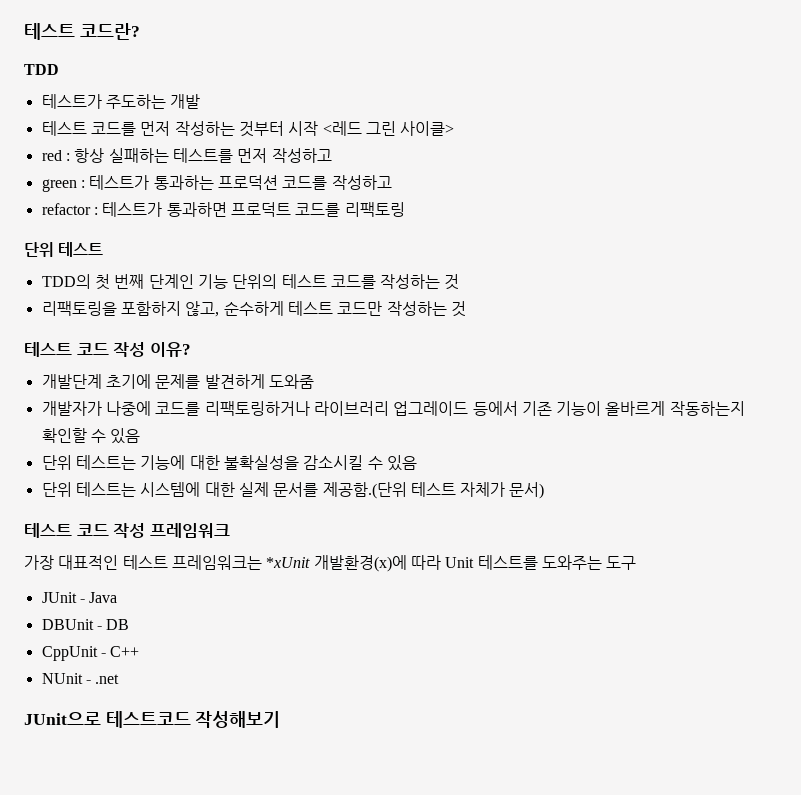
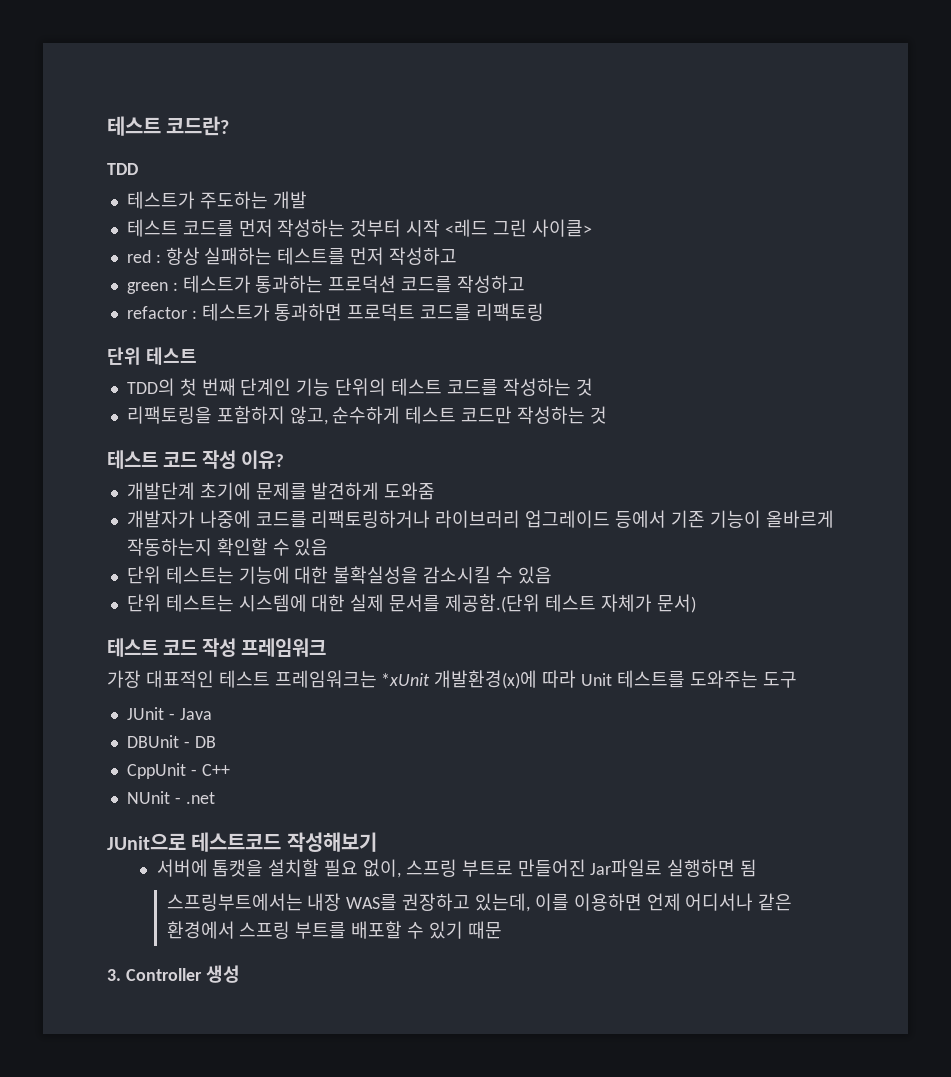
+ 서버에 톰캣을 설치할 필요 없이, 스프링 부트로 만들어진 Jar파일로 실행하면 됨
+ 스프링부트에서는 내장 WAS를 권장하고 있는데, 이를 이용하면 언제 어디서나 같은 환경에서 스프링 부트를 배포할 수 있기 때문
+ 3. Controller 생성

